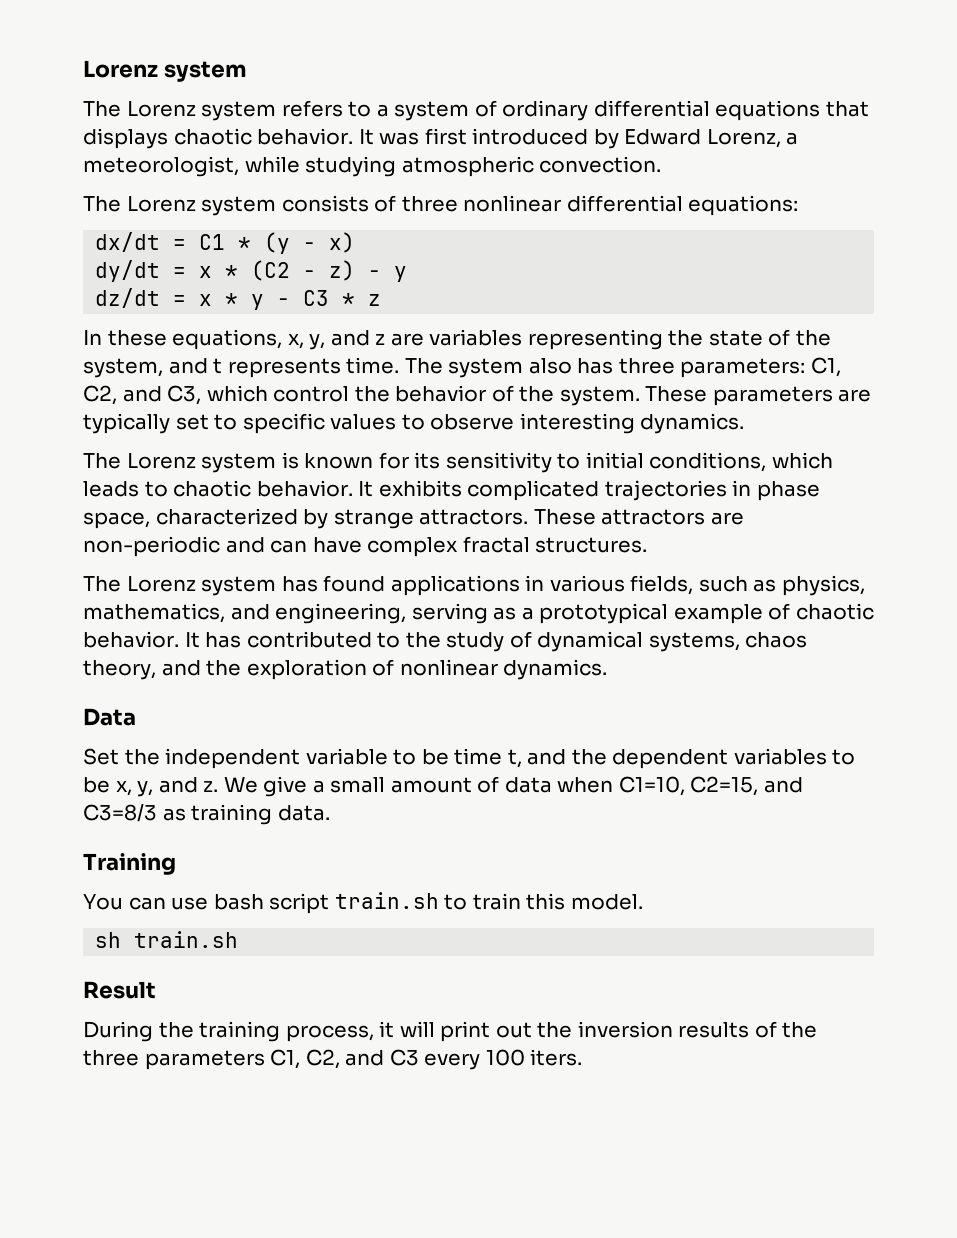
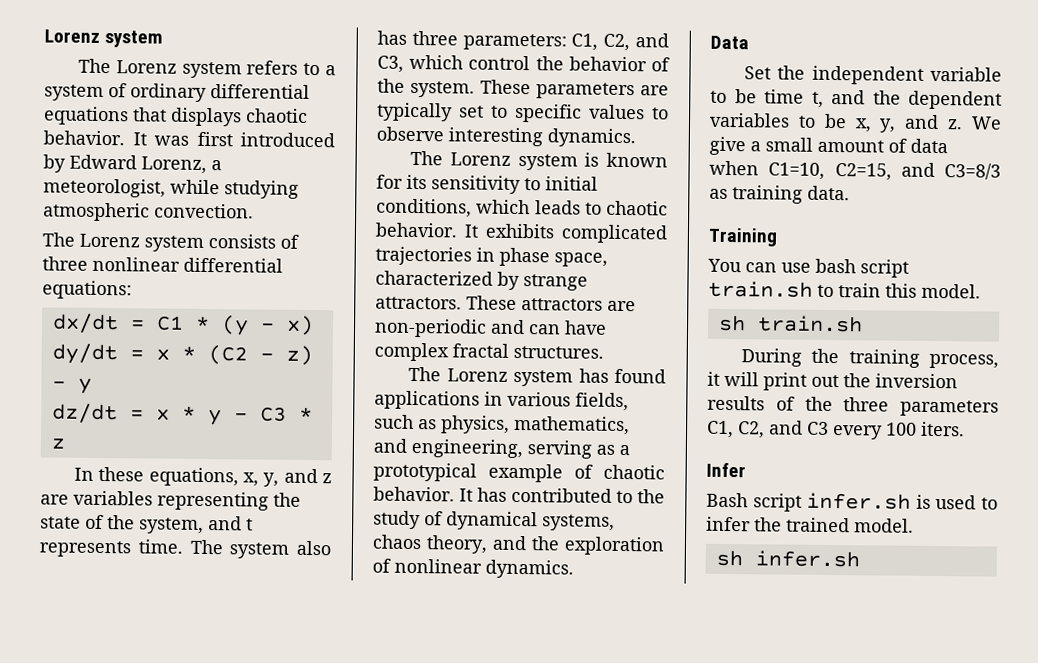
- Result
+ Infer
+ Bash script infer.sh is used to infer the trained model.
+ sh infer.sh

